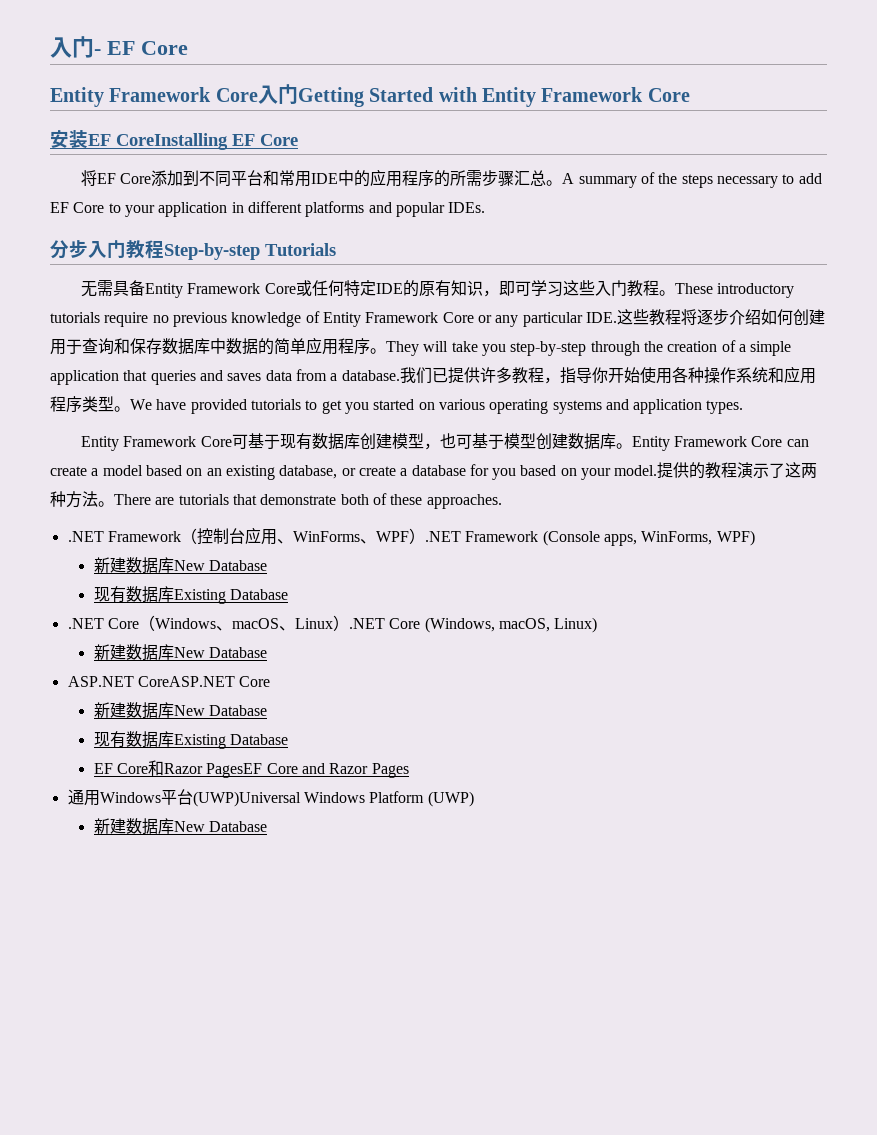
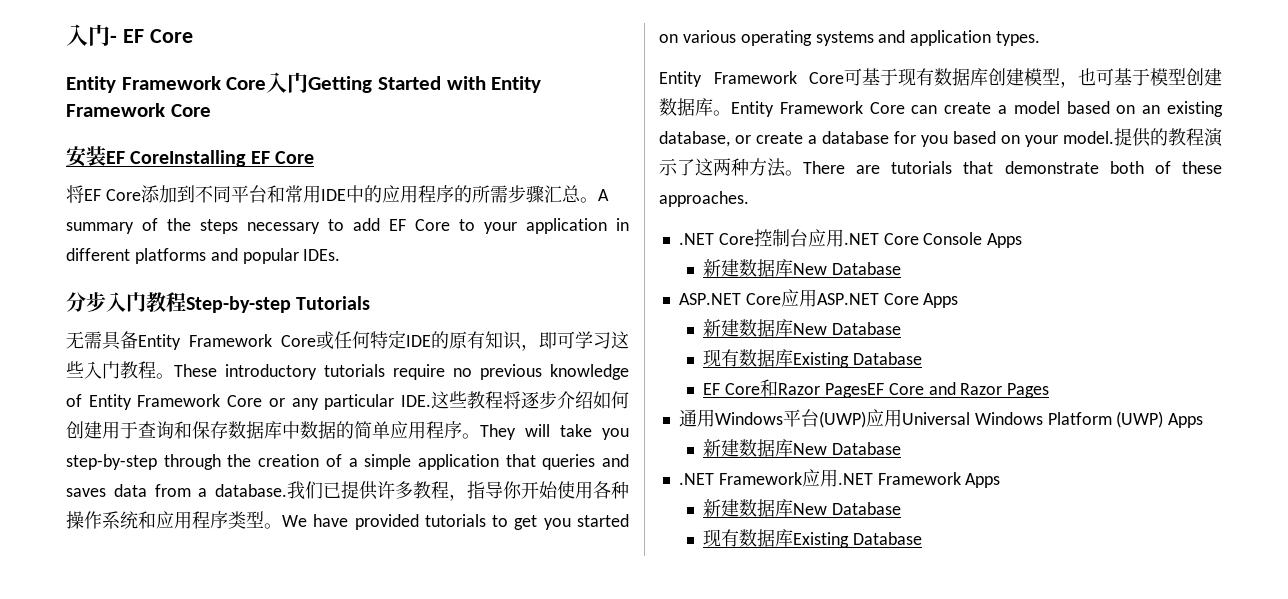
- .NET Framework（控制台应用、WinForms、WPF）.NET Framework (Console apps, WinForms, WPF)
- 新建数据库New Database
- 现有数据库Existing Database
- .NET Core（Windows、macOS、Linux）.NET Core (Windows, macOS, Linux)
+ .NET Core控制台应用.NET Core Console Apps
- ASP.NET CoreASP.NET Core
+ ASP.NET Core应用ASP.NET Core Apps
- 通用Windows平台(UWP)Universal Windows Platform (UWP)
+ 通用Windows平台(UWP)应用Universal Windows Platform (UWP) Apps
  新建数据库New Database
+ .NET Framework应用.NET Framework Apps
+ 新建数据库New Database
+ 现有数据库Existing Database

